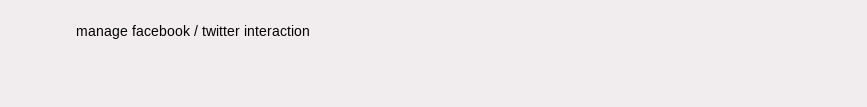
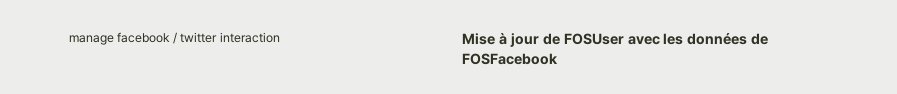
+ Mise à jour de FOSUser avec les données de FOSFacebook

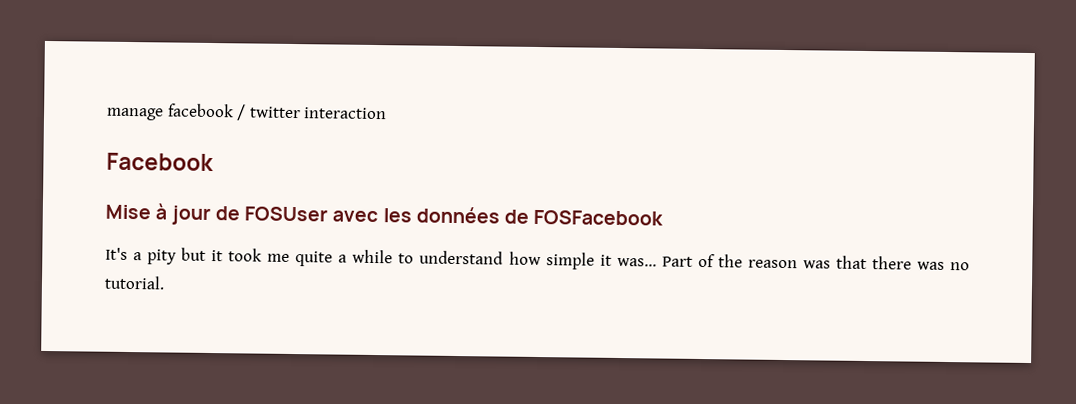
+ Facebook
+ It's a pity but it took me quite a while to understand how simple it was... Part of the reason was that there was no tutorial.

